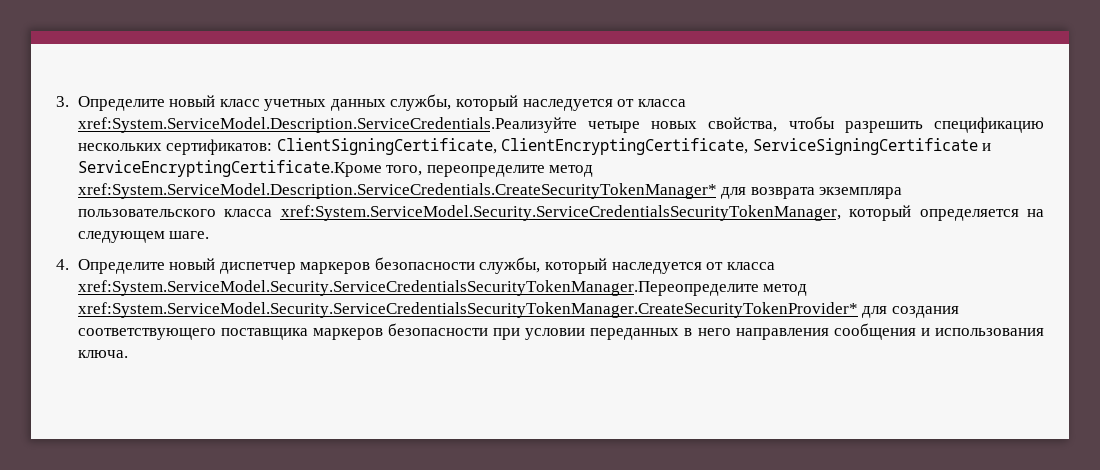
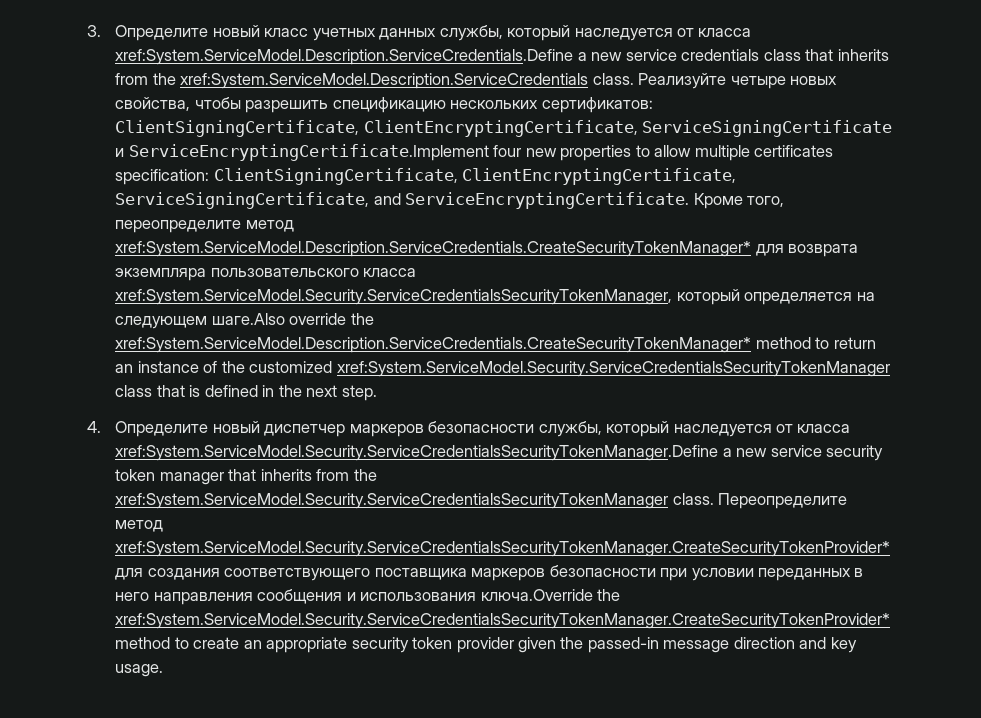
- 3. Определите новый класс учетных данных службы, который наследуется от класса xref:System.ServiceModel.Description.ServiceCredentials.Реализуйте четыре новых свойства, чтобы разрешить спецификацию нескольких сертификатов: ClientSigningCertificate, ClientEncryptingCertificate, ServiceSigningCertificate и ServiceEncryptingCertificate.Кроме того, переопределите метод xref:System.ServiceModel.Description.ServiceCredentials.CreateSecurityTokenManager* для возврата экземпляра пользовательского класса xref:System.ServiceModel.Security.ServiceCredentialsSecurityTokenManager, который определяется на следующем шаге.
+ 3. Определите новый класс учетных данных службы, который наследуется от класса xref:System.ServiceModel.Description.ServiceCredentials.Define a new service credentials class that inherits from the xref:System.ServiceModel.Description.ServiceCredentials class. Реализуйте четыре новых свойства, чтобы разрешить спецификацию нескольких сертификатов: ClientSigningCertificate, ClientEncryptingCertificate, ServiceSigningCertificate и ServiceEncryptingCertificate.Implement four new properties to allow multiple certificates specification: ClientSigningCertificate, ClientEncryptingCertificate, ServiceSigningCertificate, and ServiceEncryptingCertificate. Кроме того, переопределите метод xref:System.ServiceModel.Description.ServiceCredentials.CreateSecurityTokenManager* для возврата экземпляра пользовательского класса xref:System.ServiceModel.Security.ServiceCredentialsSecurityTokenManager, который определяется на следующем шаге.Also override the xref:System.ServiceModel.Description.ServiceCredentials.CreateSecurityTokenManager* method to return an instance of the customized xref:System.ServiceModel.Security.ServiceCredentialsSecurityTokenManager class that is defined in the next step.
- 4. Определите новый диспетчер маркеров безопасности службы, который наследуется от класса xref:System.ServiceModel.Security.ServiceCredentialsSecurityTokenManager.Переопределите метод xref:System.ServiceModel.Security.ServiceCredentialsSecurityTokenManager.CreateSecurityTokenProvider* для создания соответствующего поставщика маркеров безопасности при условии переданных в него направления сообщения и использования ключа.
+ 4. Определите новый диспетчер маркеров безопасности службы, который наследуется от класса xref:System.ServiceModel.Security.ServiceCredentialsSecurityTokenManager.Define a new service security token manager that inherits from the xref:System.ServiceModel.Security.ServiceCredentialsSecurityTokenManager class. Переопределите метод xref:System.ServiceModel.Security.ServiceCredentialsSecurityTokenManager.CreateSecurityTokenProvider* для создания соответствующего поставщика маркеров безопасности при условии переданных в него направления сообщения и использования ключа.Override the xref:System.ServiceModel.Security.ServiceCredentialsSecurityTokenManager.CreateSecurityTokenProvider* method to create an appropriate security token provider given the passed-in message direction and key usage.

